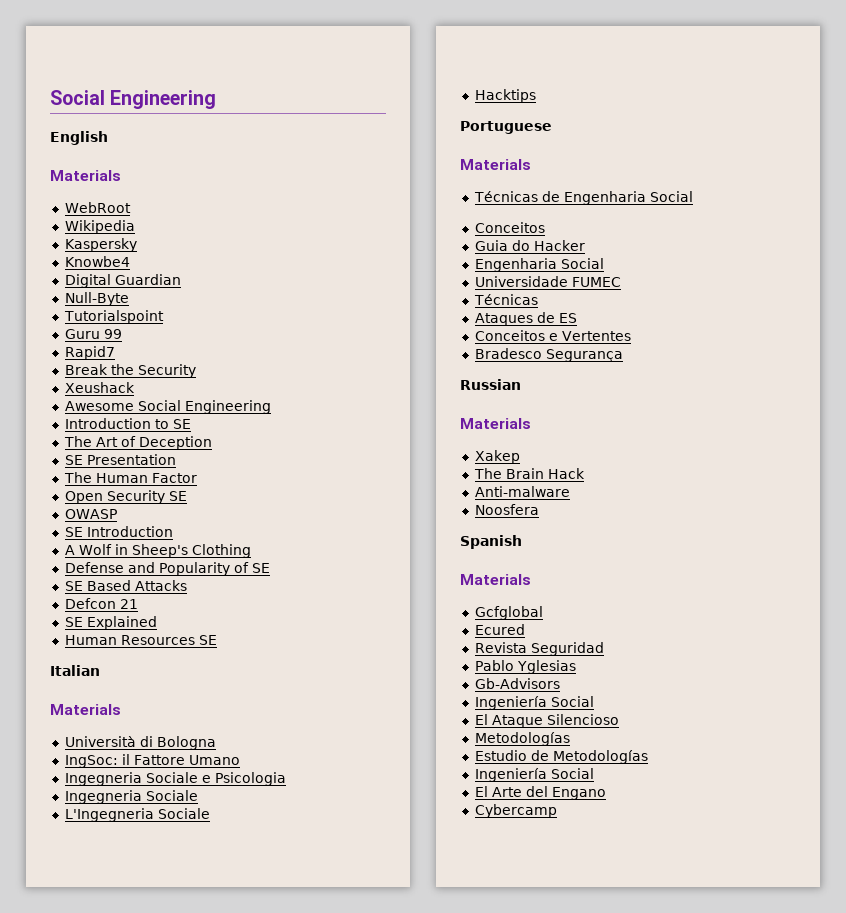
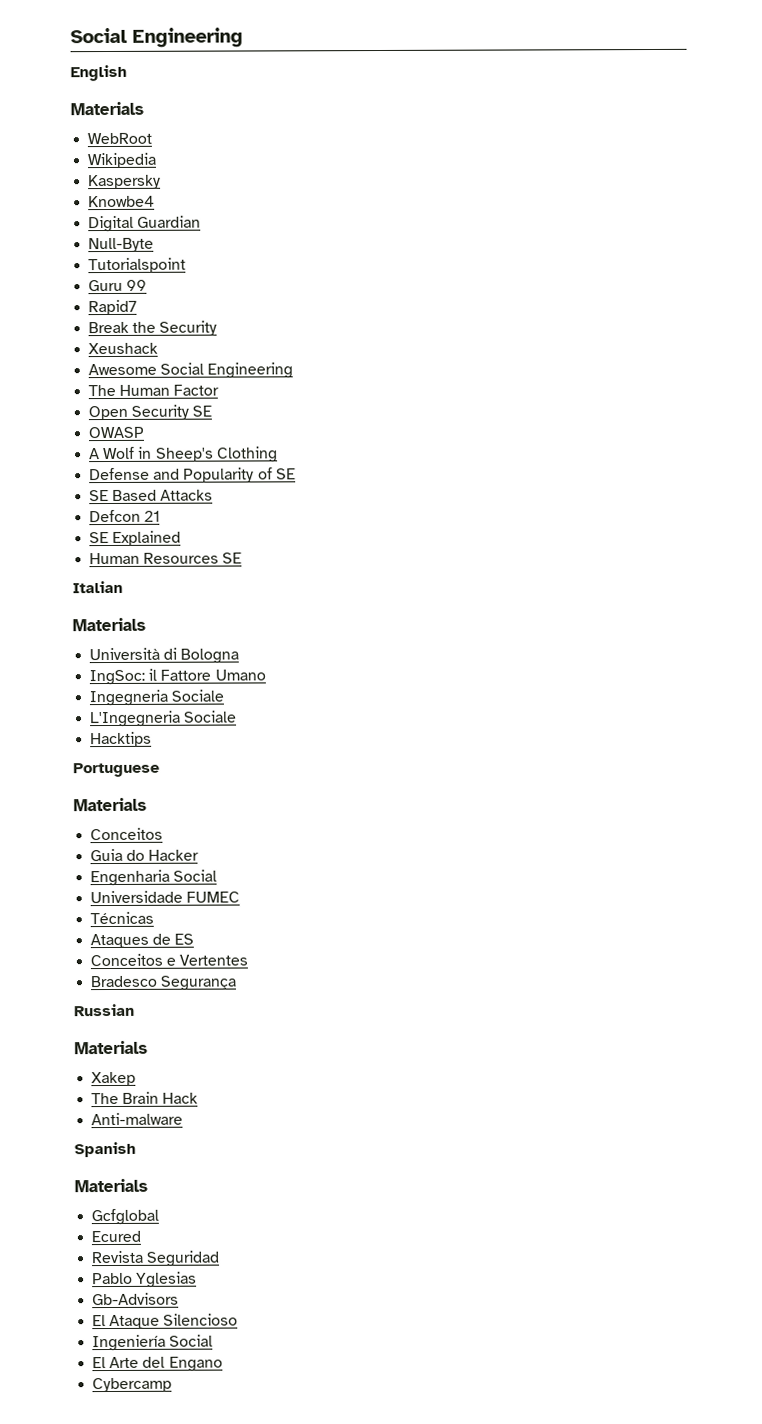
- Introduction to SE
- The Art of Deception
- SE Presentation
- SE Introduction
- Ingegneria Sociale e Psicologia
- Técnicas de Engenharia Social
- Noosfera
  Gb-Advisors
- Ingeniería Social
  El Ataque Silencioso
- Metodologías
- Estudio de Metodologías

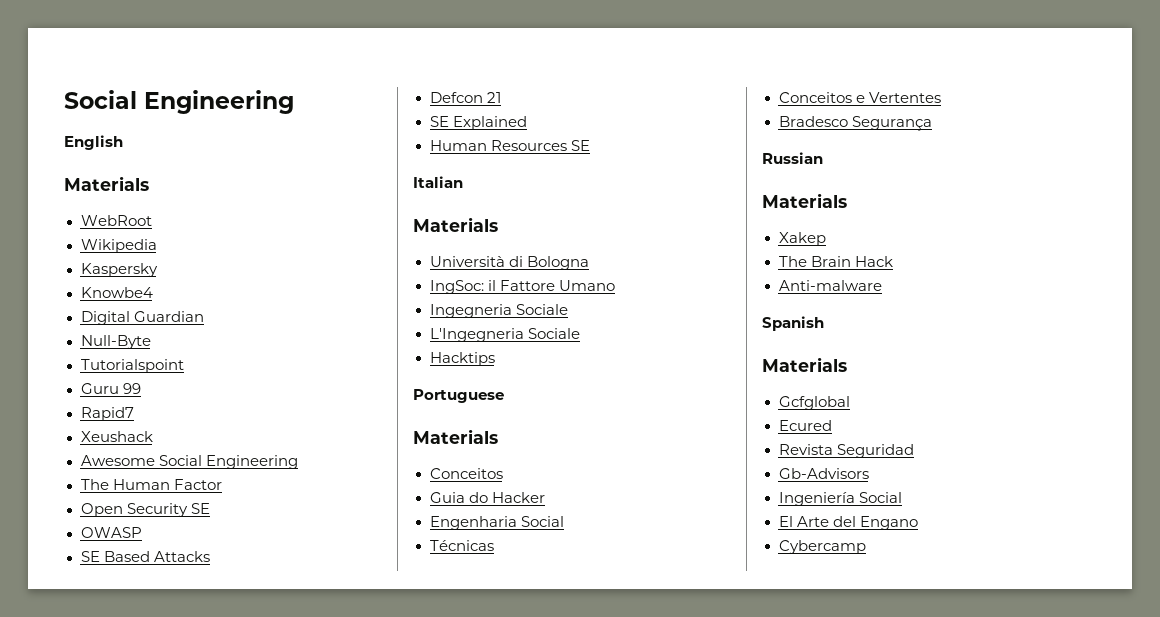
- Break the Security
- A Wolf in Sheep's Clothing
- Defense and Popularity of SE
- Universidade FUMEC
- Ataques de ES
- Pablo Yglesias
- El Ataque Silencioso

